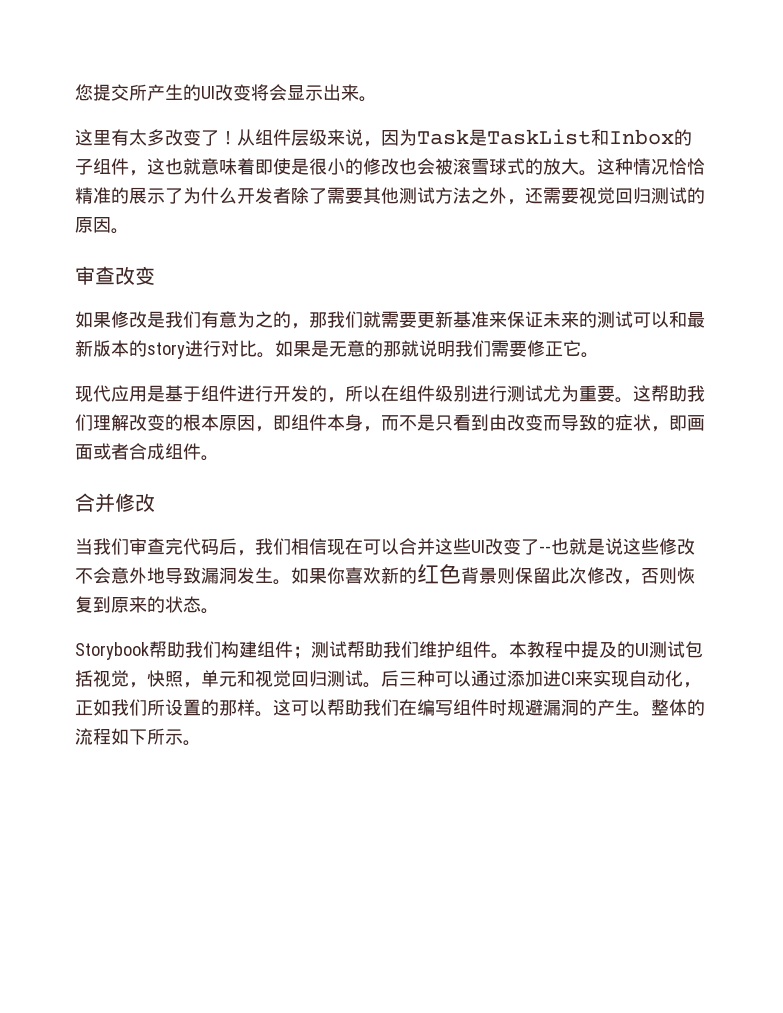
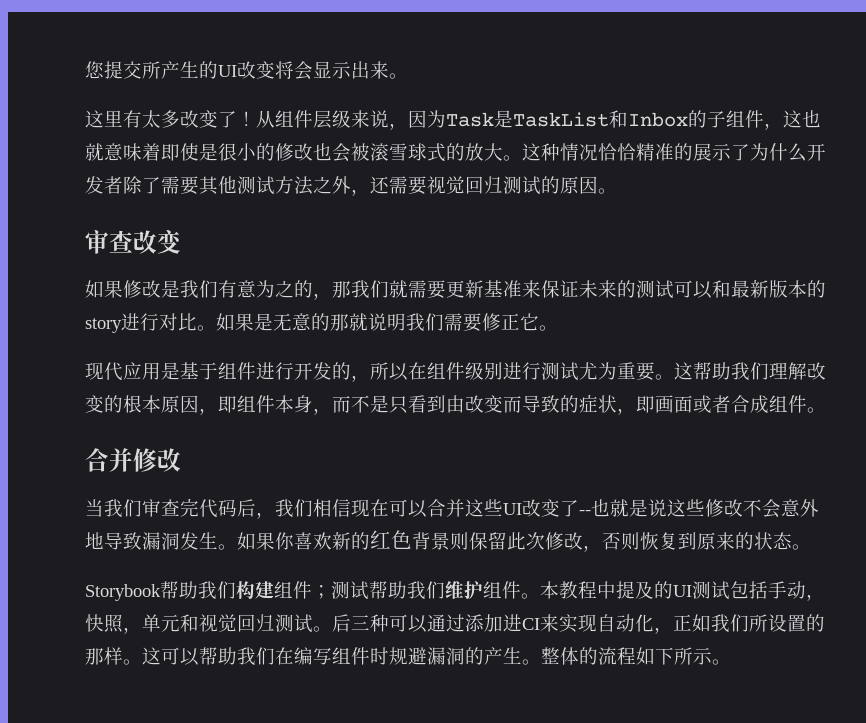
- 本教程中提及的UI测试包括视觉，快照，单元和视觉回归测试。
+ 本教程中提及的UI测试包括手动，快照，单元和视觉回归测试。

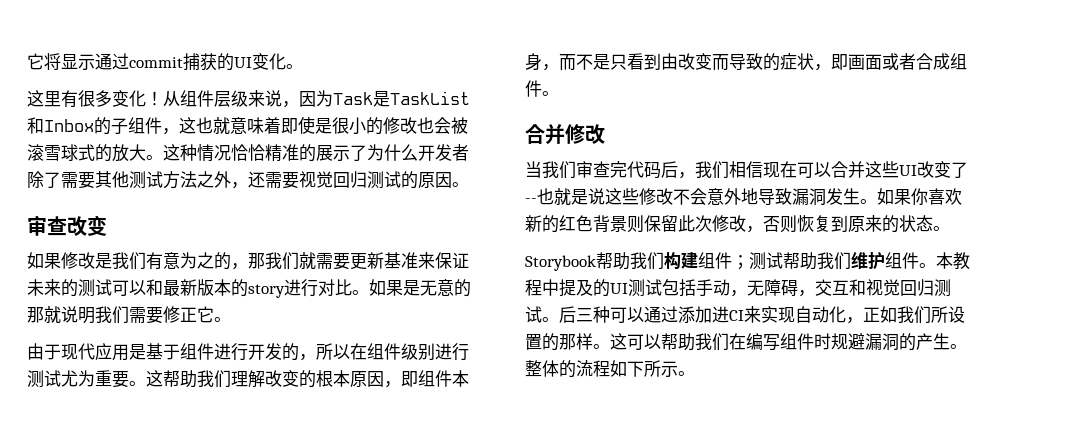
- 您提交所产生的UI改变将会显示出来。
+ 它将显示通过commit捕获的UI变化。
- 这里有太多改变了！
+ 这里有很多变化！
- 现代应用是基于组件进行开发的，所以在组件级别进行测试尤为重要。
+ 由于现代应用是基于组件进行开发的，所以在组件级别进行测试尤为重要。
- 本教程中提及的UI测试包括手动，快照，单元和视觉回归测试。
+ 本教程中提及的UI测试包括手动，无障碍，交互和视觉回归测试。

